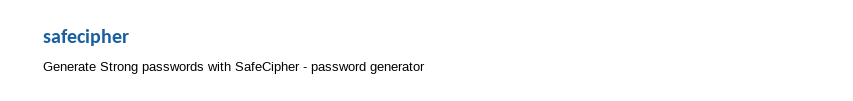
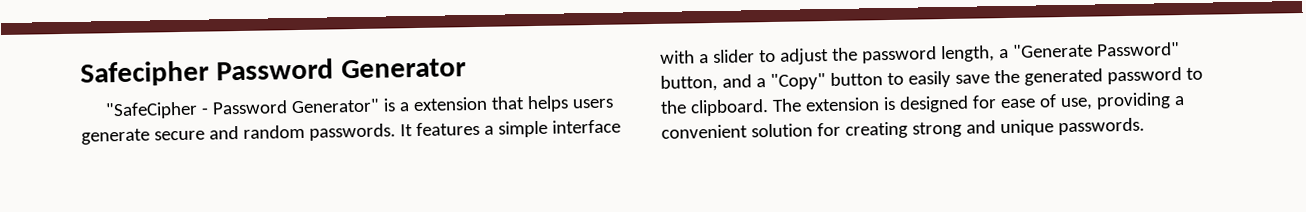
- safecipher
- Generate Strong passwords with SafeCipher - password generator
+ Safecipher Password Generator
+ "SafeCipher - Password Generator" is a extension that helps users generate secure and random passwords. It features a simple interface with a slider to adjust the password length, a "Generate Password" button, and a "Copy" button to easily save the generated password to the clipboard. The extension is designed for ease of use, providing a convenient solution for creating strong and unique passwords.

